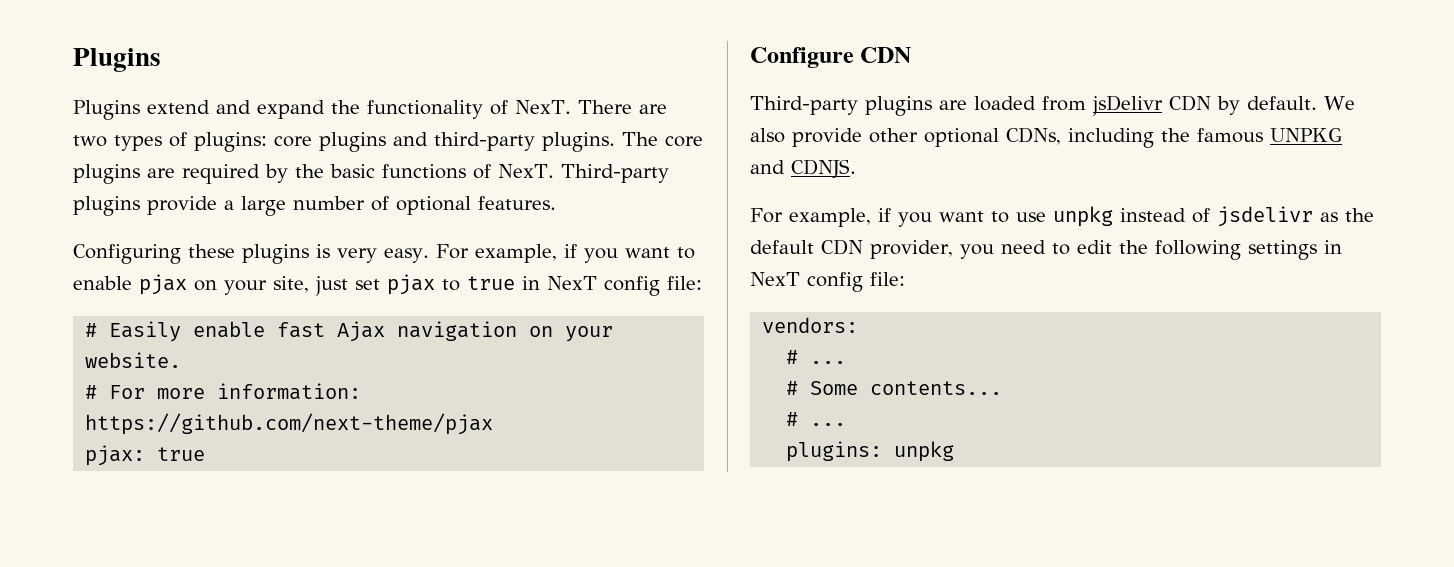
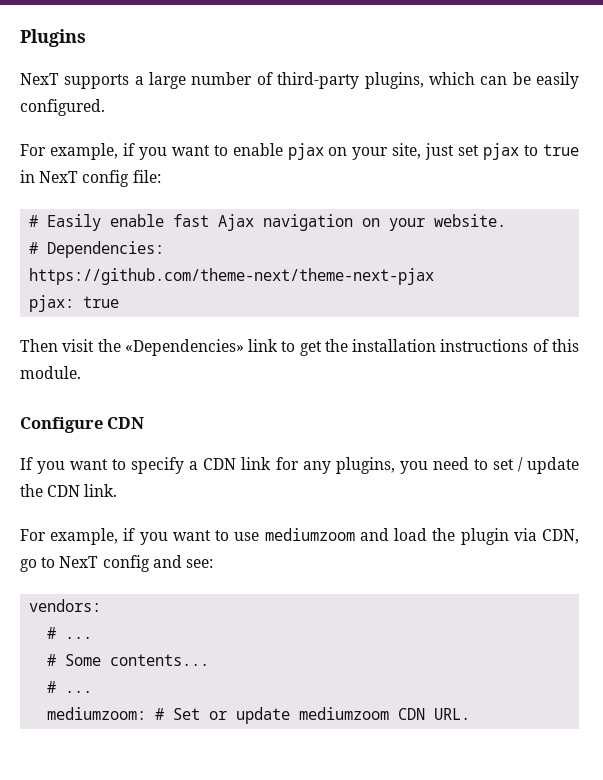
- Plugins extend and expand the functionality of NexT. There are two types of plugins: core plugins and third-party plugins. The core plugins are required by the basic functions of NexT. Third-party plugins provide a large number of optional features.
- Configuring these plugins is very easy. For example, if you want to enable pjax on your site, just set pjax to true in NexT config file:
+ NexT supports a large number of third-party plugins, which can be easily configured.
+ For example, if you want to enable pjax on your site, just set pjax to true in NexT config file:
- # For more information: https://github.com/next-theme/pjax
+ # Dependencies: https://github.com/theme-next/theme-next-pjax
  pjax: true
+ Then visit the «Dependencies» link to get the installation instructions of this module.
  Configure CDN
- Third-party plugins are loaded from jsDelivr CDN by default. We also provide other optional CDNs, including the famous UNPKG and CDNJS.
+ If you want to specify a CDN link for any plugins, you need to set / update the CDN link.
- For example, if you want to use unpkg instead of jsdelivr as the default CDN provider, you need to edit the following settings in NexT config file:
+ For example, if you want to use mediumzoom and load the plugin via CDN, go to NexT config and see:
- plugins: unpkg
+ mediumzoom: # Set or update mediumzoom CDN URL.

